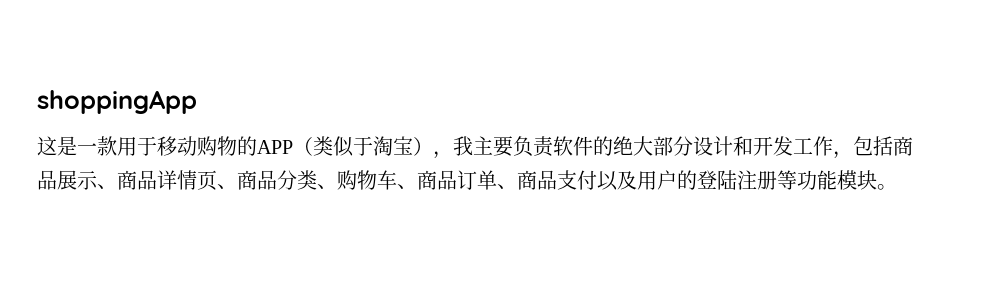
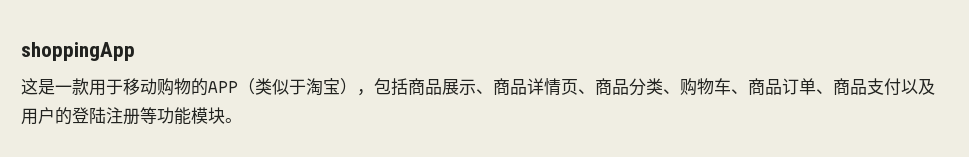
- 这是一款用于移动购物的APP（类似于淘宝），我主要负责软件的绝大部分设计和开发工作，包括商品展示、商品详情页、商品分类、购物车、商品订单、商品支付以及用户的登陆注册等功能模块。
+ 这是一款用于移动购物的APP（类似于淘宝），包括商品展示、商品详情页、商品分类、购物车、商品订单、商品支付以及用户的登陆注册等功能模块。

